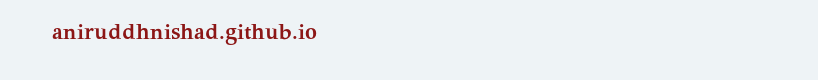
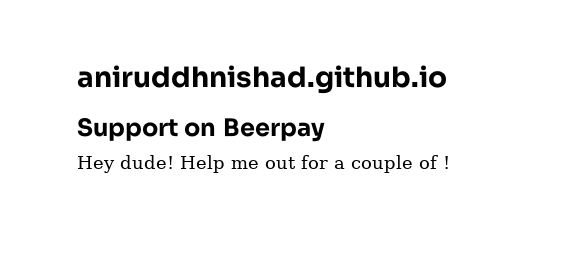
+ Support on Beerpay
+ Hey dude! Help me out for a couple of !

